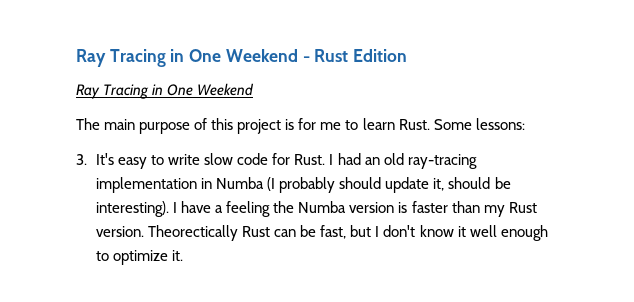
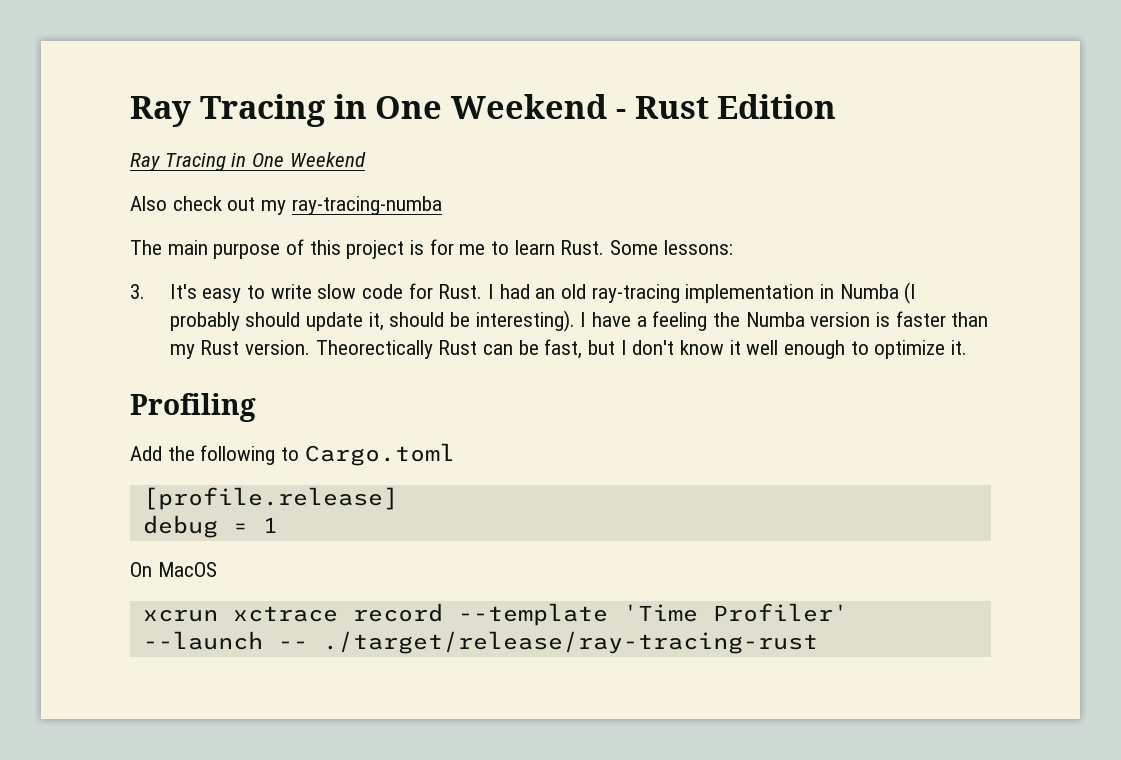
+ Also check out my ray-tracing-numba
+ Profiling
+ Add the following to Cargo.toml
+ [profile.release]
+ debug = 1
+ On MacOS
+ xcrun xctrace record --template 'Time Profiler' --launch -- ./target/release/ray-tracing-rust

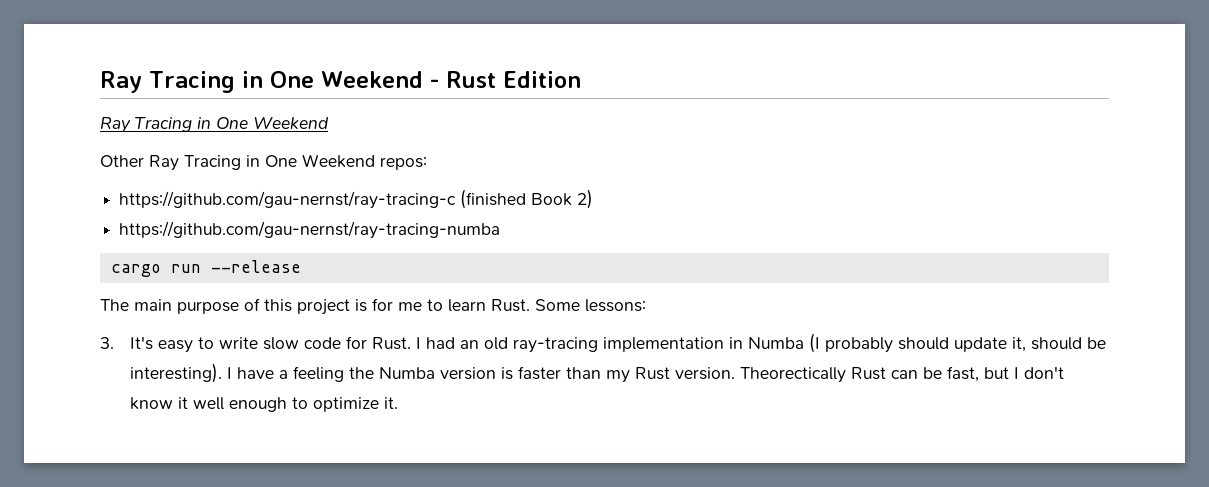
- Also check out my ray-tracing-numba
+ Other Ray Tracing in One Weekend repos:
+ https://github.com/gau-nernst/ray-tracing-c (finished Book 2)
+ https://github.com/gau-nernst/ray-tracing-numba
+ cargo run --release
- Profiling
- Add the following to Cargo.toml
- [profile.release]
- debug = 1
- On MacOS
- xcrun xctrace record --template 'Time Profiler' --launch -- ./target/release/ray-tracing-rust

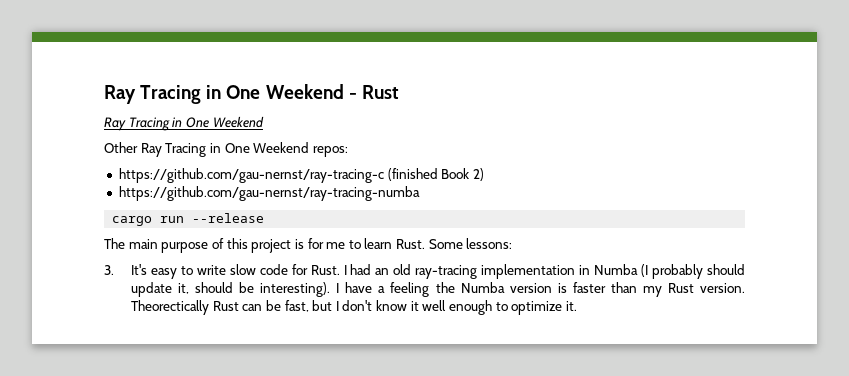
- Ray Tracing in One Weekend - Rust Edition
+ Ray Tracing in One Weekend - Rust

